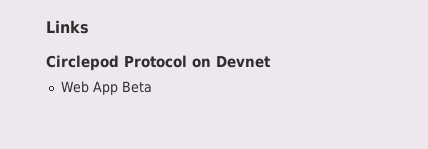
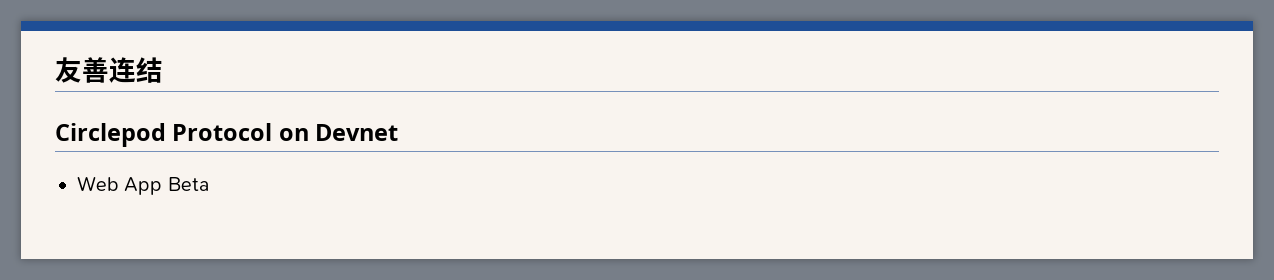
- Links
+ 友善连结

